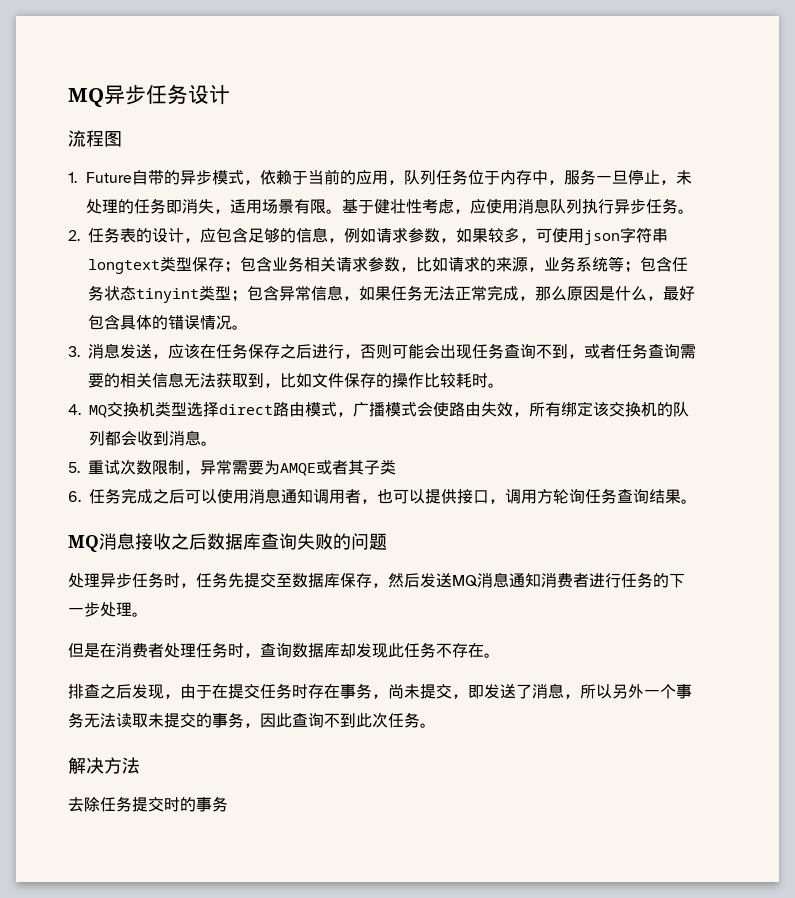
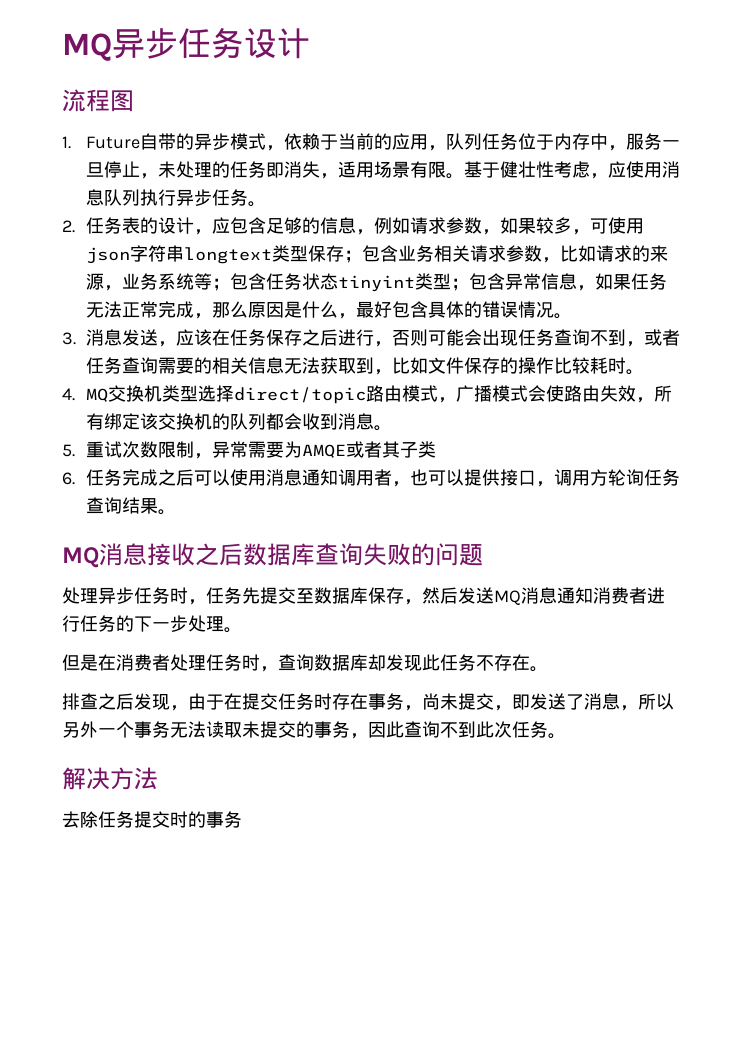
- 4. MQ交换机类型选择direct路由模式，广播模式会使路由失效，所有绑定该交换机的队列都会收到消息。
+ 4. MQ交换机类型选择direct/topic路由模式，广播模式会使路由失效，所有绑定该交换机的队列都会收到消息。

